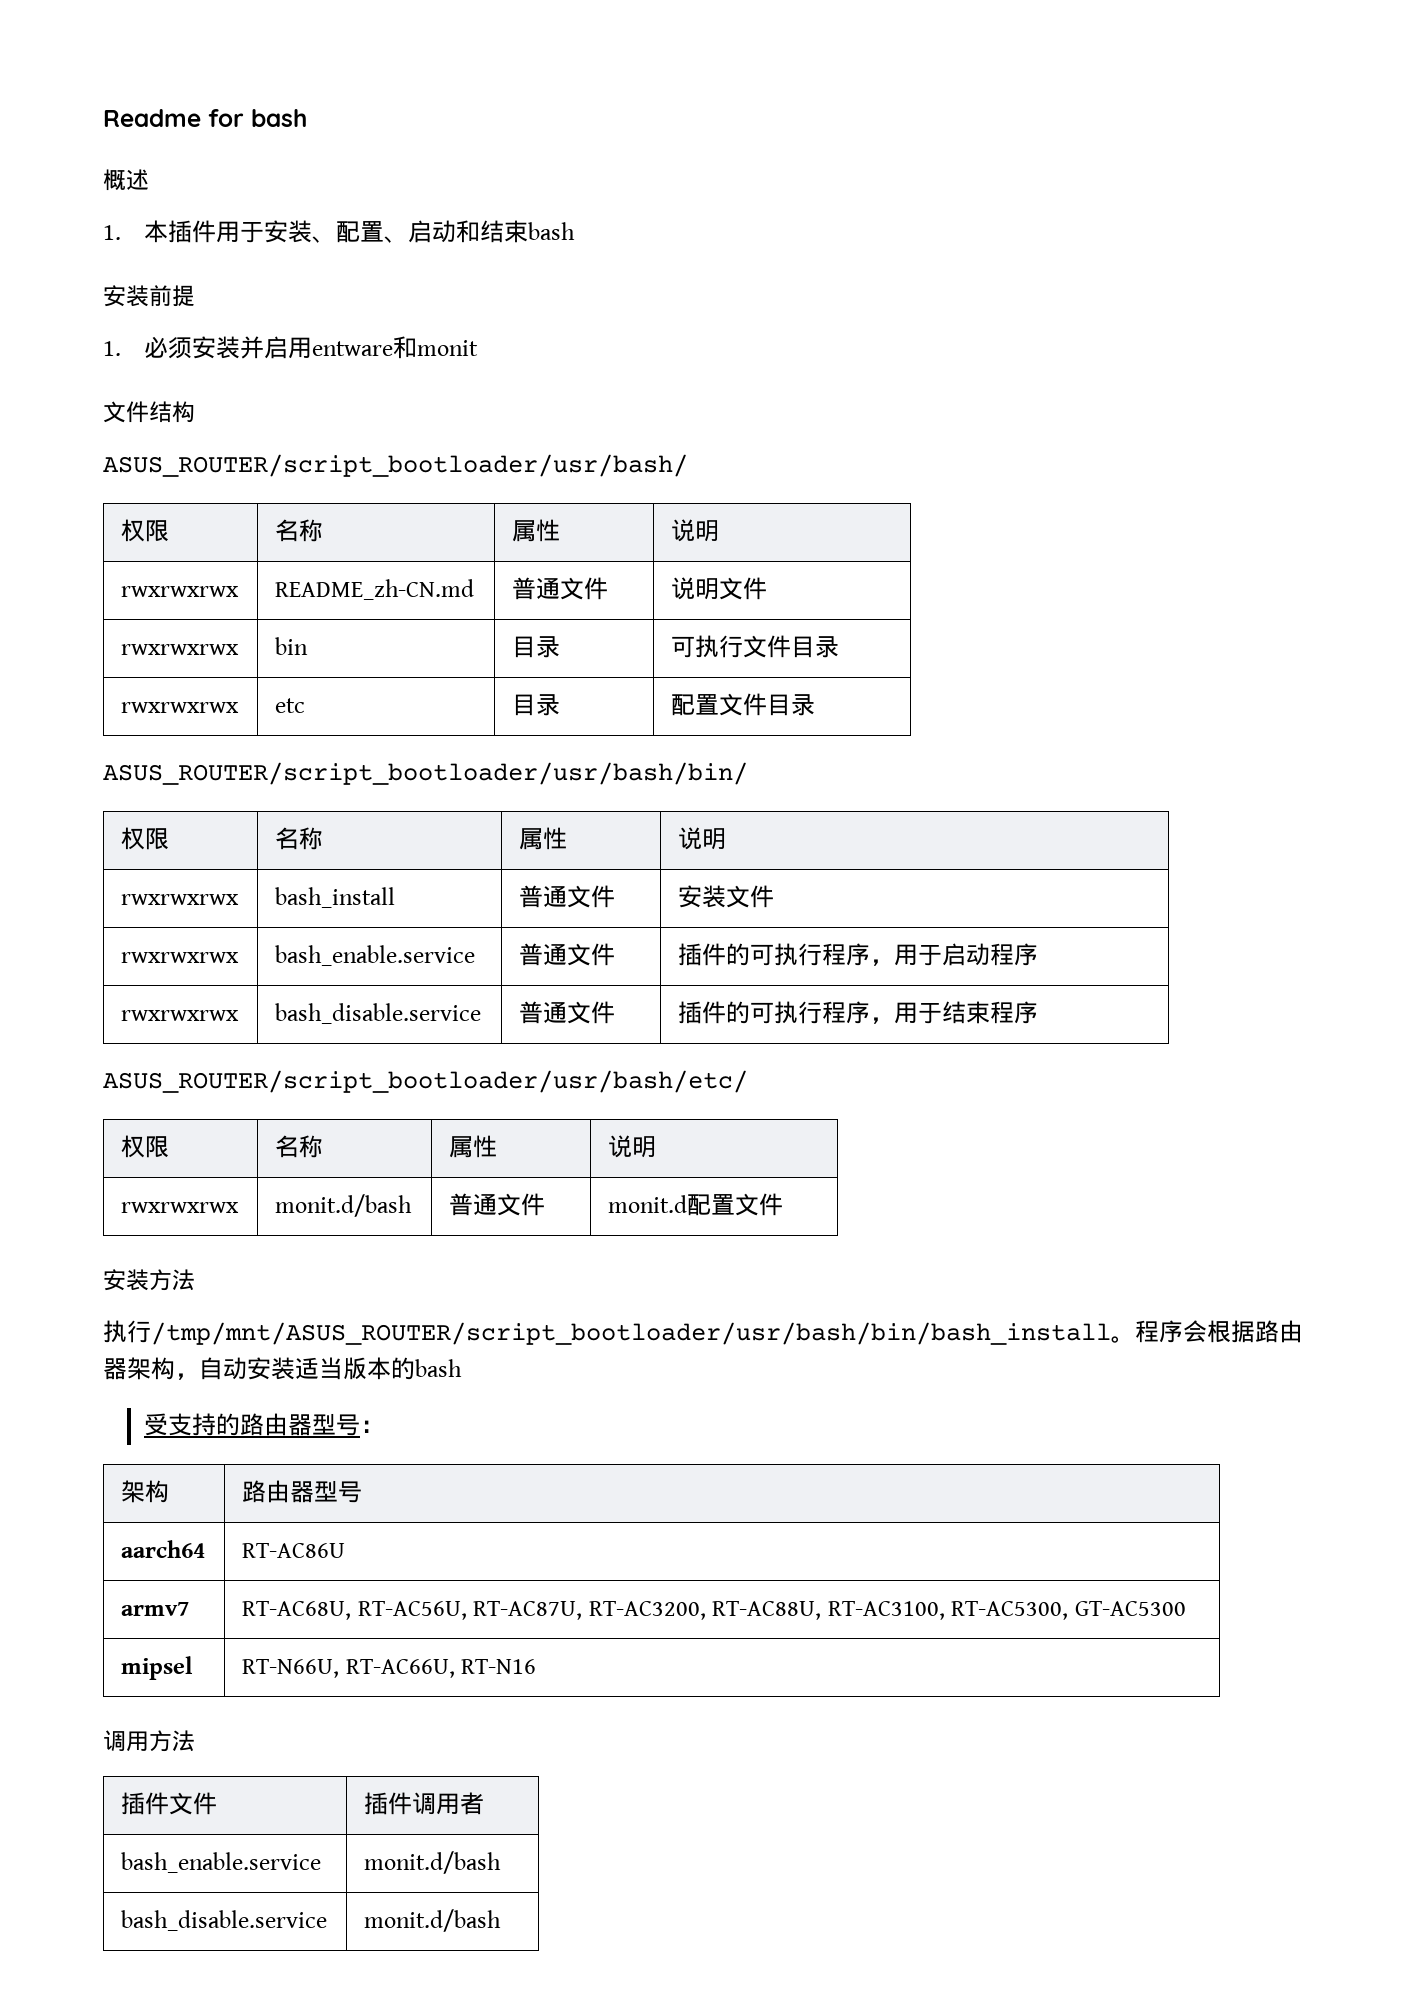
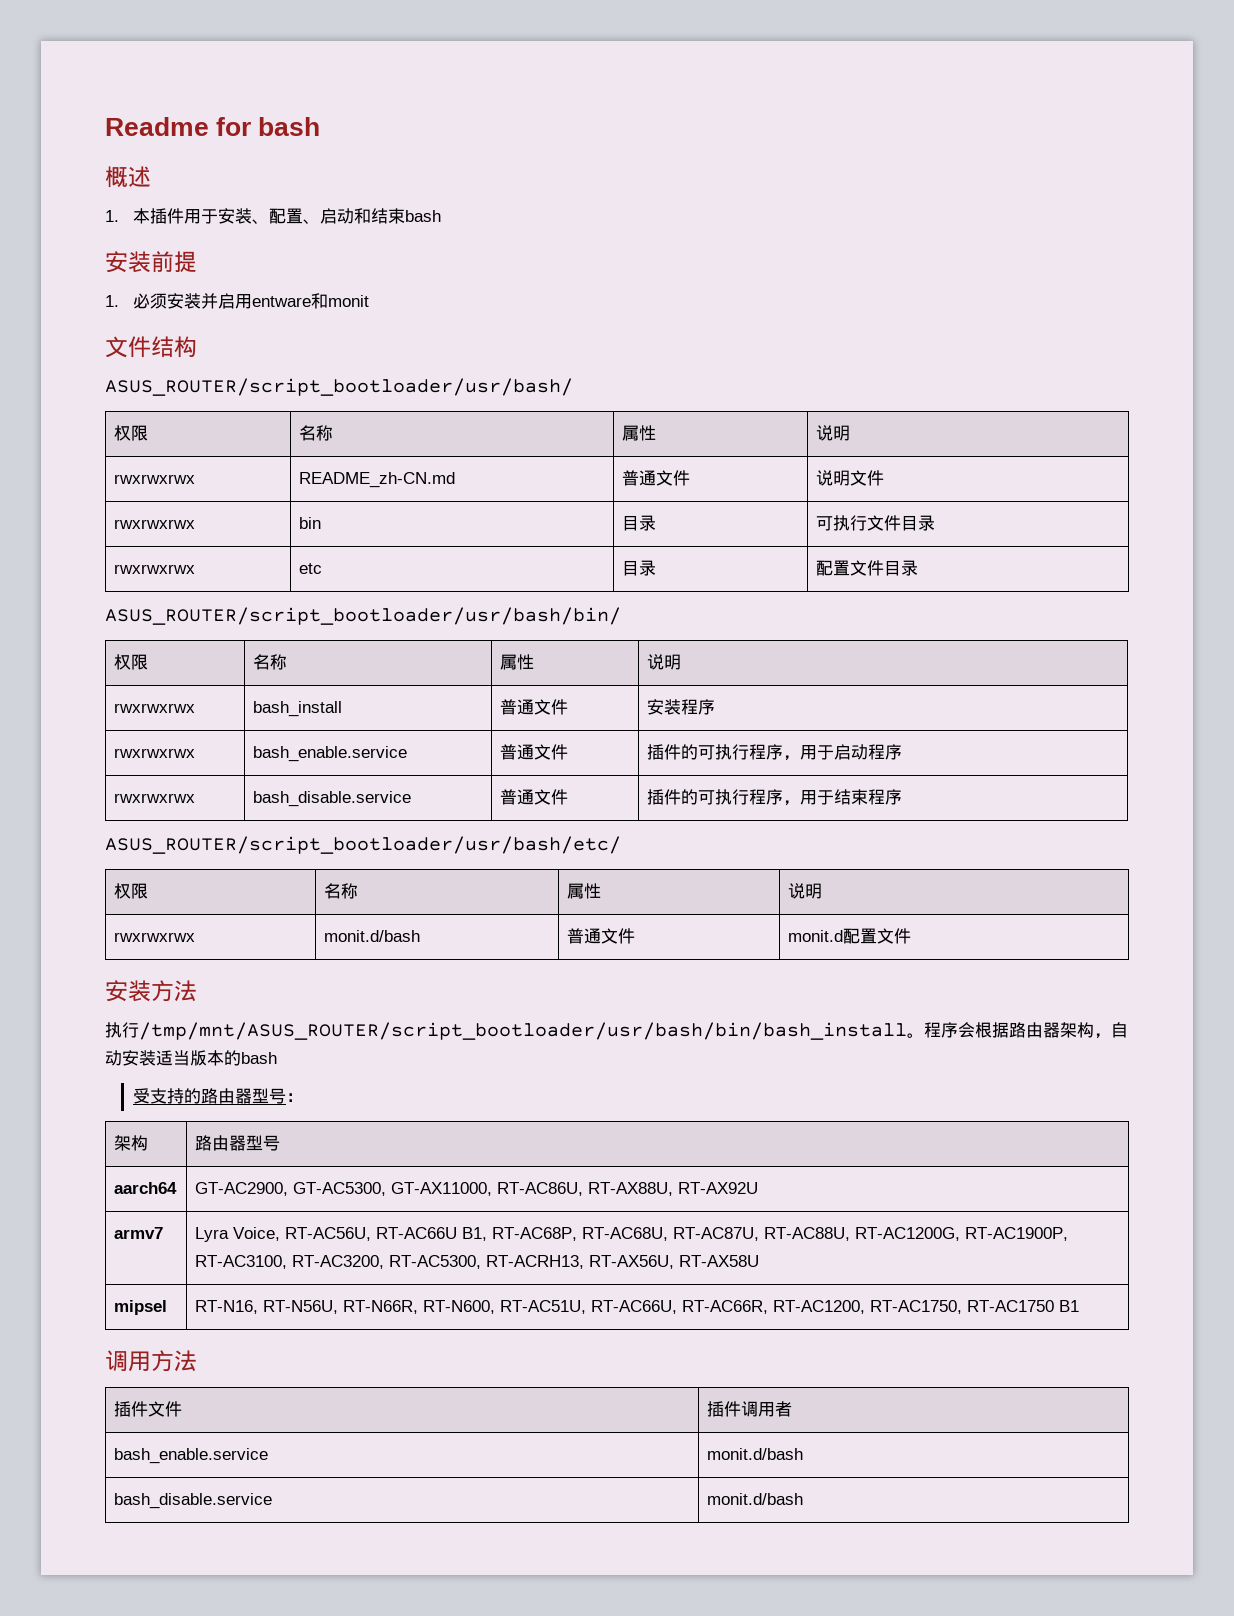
- rwxrwxrwx | bash_install | 普通文件 | 安装文件
+ rwxrwxrwx | bash_install | 普通文件 | 安装程序
- aarch64 | RT-AC86U
- armv7 | RT-AC68U, RT-AC56U, RT-AC87U, RT-AC3200, RT-AC88U, RT-AC3100, RT-AC5300, GT-AC5300
- mipsel | RT-N66U, RT-AC66U, RT-N16
+ aarch64 | GT-AC2900, GT-AC5300, GT-AX11000, RT-AC86U, RT-AX88U, RT-AX92U
+ armv7 | Lyra Voice, RT-AC56U, RT-AC66U B1, RT-AC68P, RT-AC68U, RT-AC87U, RT-AC88U, RT-AC1200G, RT-AC1900P, RT-AC3100, RT-AC3200, RT-AC5300, RT-ACRH13, RT-AX56U, RT-AX58U
+ mipsel | RT-N16, RT-N56U, RT-N66R, RT-N600, RT-AC51U, RT-AC66U, RT-AC66R, RT-AC1200, RT-AC1750, RT-AC1750 B1

